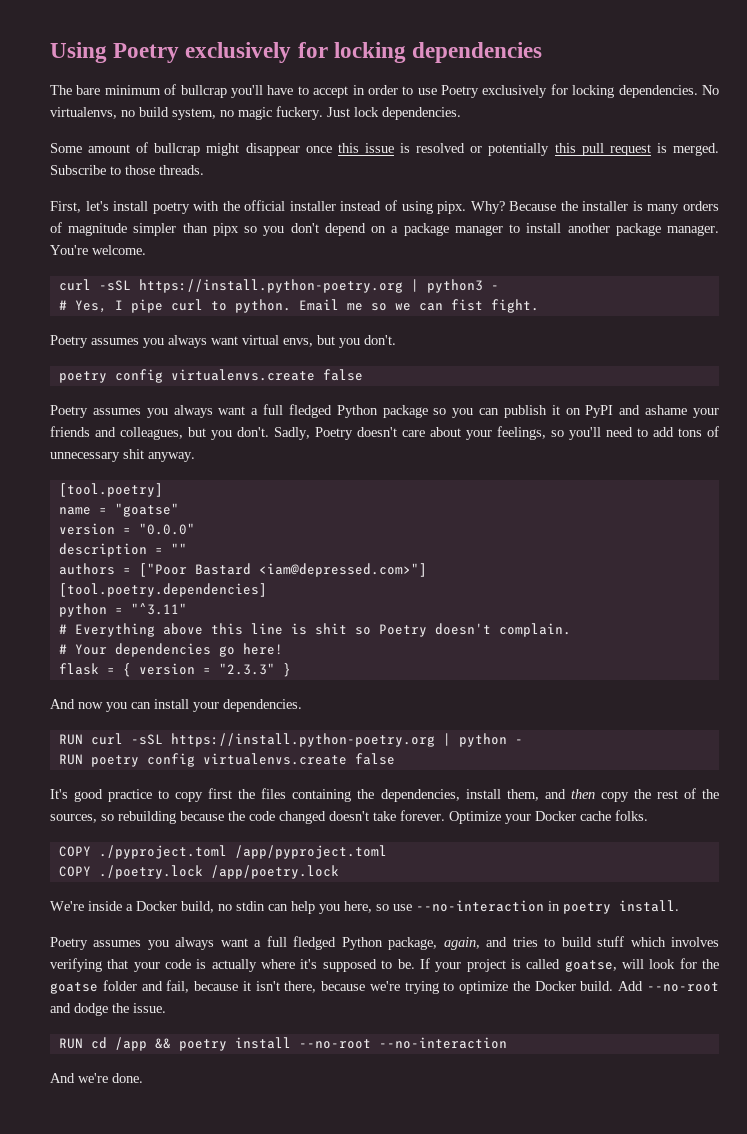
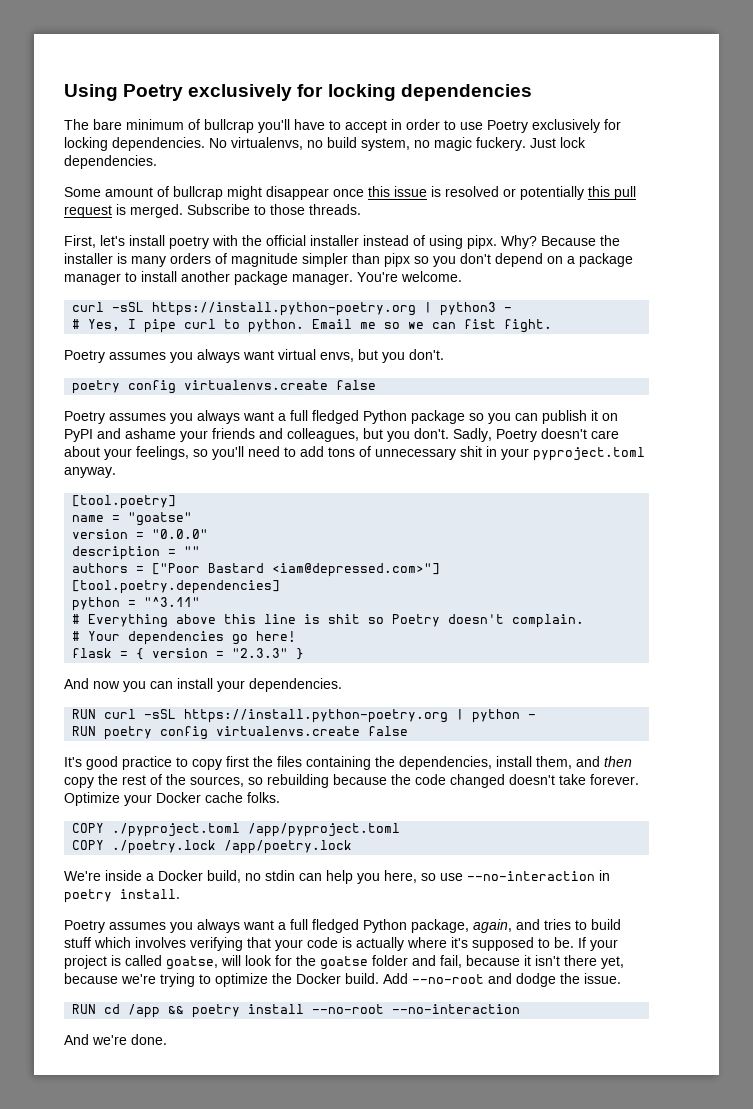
- Sadly, Poetry doesn't care about your feelings, so you'll need to add tons of unnecessary shit anyway.
+ Sadly, Poetry doesn't care about your feelings, so you'll need to add tons of unnecessary shit in your pyproject.toml anyway.
- If your project is called goatse, will look for the goatse folder and fail, because it isn't there, because we're trying to optimize the Docker build.
+ If your project is called goatse, will look for the goatse folder and fail, because it isn't there yet, because we're trying to optimize the Docker build.

